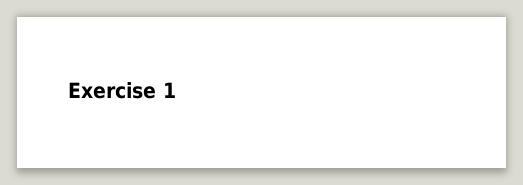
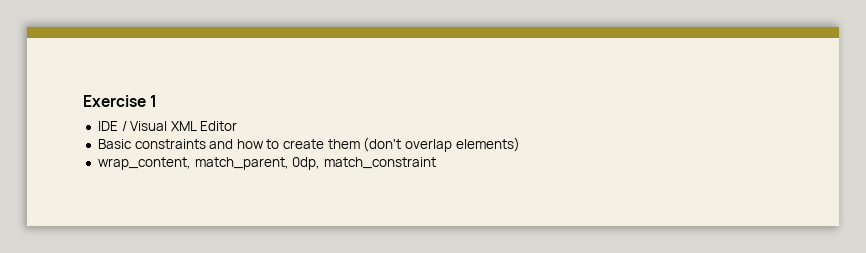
+ IDE / Visual XML Editor
+ Basic constraints and how to create them (don't overlap elements)
+ wrap_content, match_parent, 0dp, match_constraint

